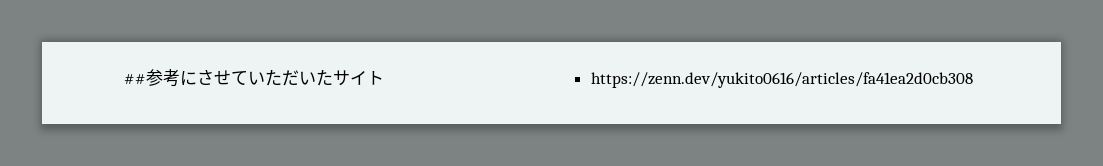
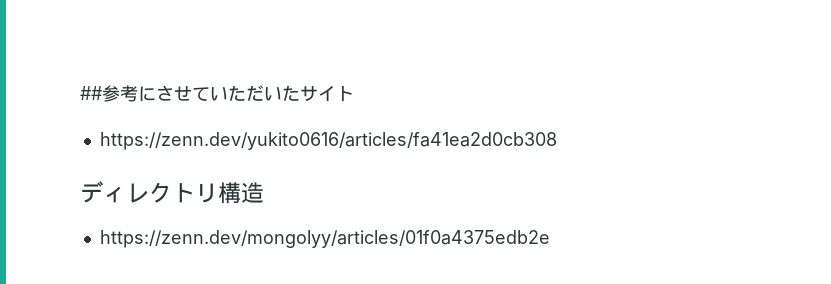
+ ディレクトリ構造
+ https://zenn.dev/mongolyy/articles/01f0a4375edb2e

